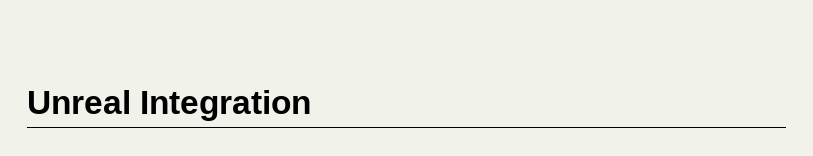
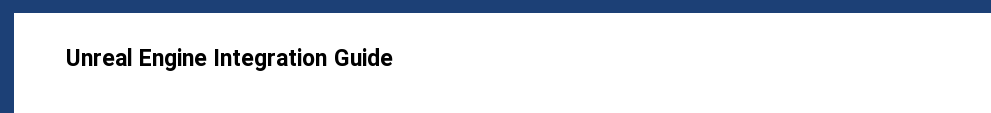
- Unreal Integration
+ Unreal Engine Integration Guide

